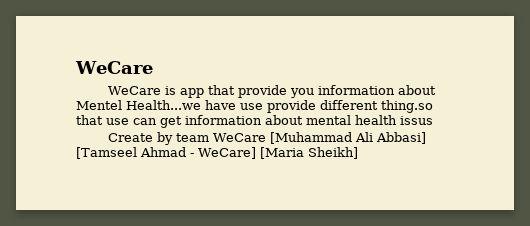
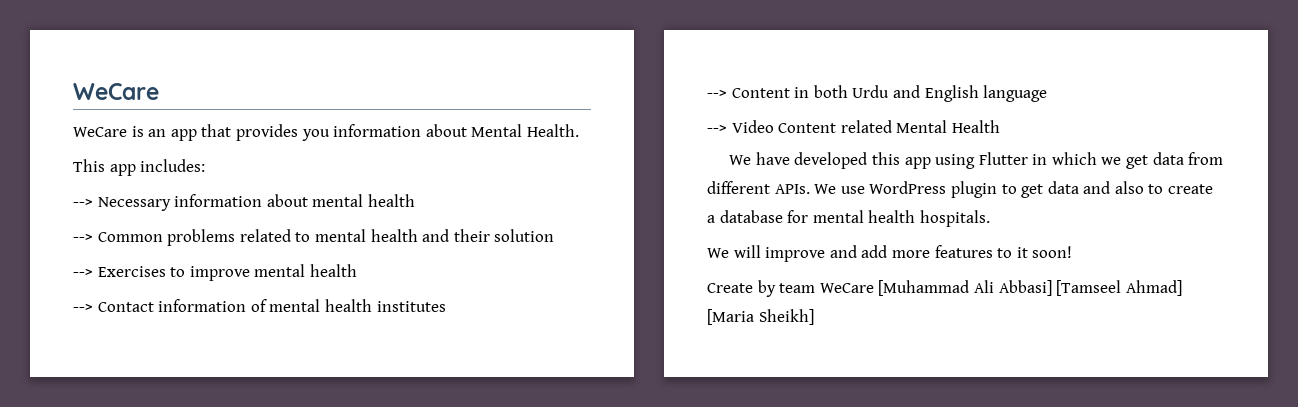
- WeCare is app that provide you information about Mentel Health...we have use provide different thing.so that use can get information about mental health issus
+ WeCare is an app that provides you information about Mental Health.
+ This app includes:
+ --> Necessary information about mental health
+ --> Common problems related to mental health and their solution
+ --> Exercises to improve mental health
+ --> Contact information of mental health institutes
+ --> Content in both Urdu and English language
+ --> Video Content related Mental Health
+ We have developed this app using Flutter in which we get data from different APIs. We use WordPress plugin to get data and also to create a database for mental health hospitals.
+ We will improve and add more features to it soon!
- Create by team WeCare [Muhammad Ali Abbasi] [Tamseel Ahmad - WeCare] [Maria Sheikh]
+ Create by team WeCare [Muhammad Ali Abbasi] [Tamseel Ahmad] [Maria Sheikh]

